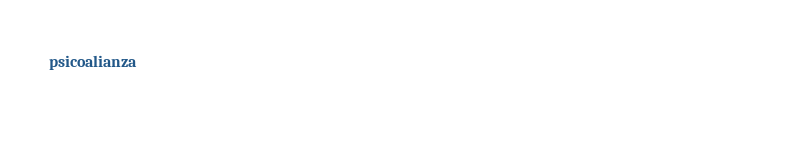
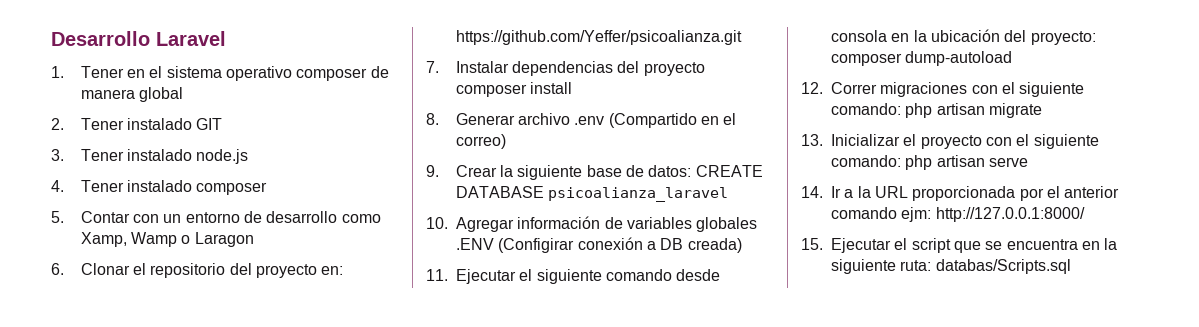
- psicoalianza
+ Desarrollo Laravel
+ 1. Tener en el sistema operativo composer de manera global
+ 2. Tener instalado GIT
+ 3. Tener instalado node.js
+ 4. Tener instalado composer
+ 5. Contar con un entorno de desarrollo como Xamp, Wamp o Laragon
+ 6. Clonar el repositorio del proyecto en: https://github.com/Yeffer/psicoalianza.git
+ 7. Instalar dependencias del proyecto composer install
+ 8. Generar archivo .env (Compartido en el correo)
+ 9. Crear la siguiente base de datos: CREATE DATABASE psicoalianza_laravel
+ 10. Agregar información de variables globales .ENV (Configirar conexión a DB creada)
+ 11. Ejecutar el siguiente comando desde consola en la ubicación del proyecto: composer dump-autoload
+ 12. Correr migraciones con el siguiente comando: php artisan migrate
+ 13. Inicializar el proyecto con el siguiente comando: php artisan serve
+ 14. Ir a la URL proporcionada por el anterior comando ejm: http://127.0.0.1:8000/
+ 15. Ejecutar el script que se encuentra en la siguiente ruta: databas/Scripts.sql

